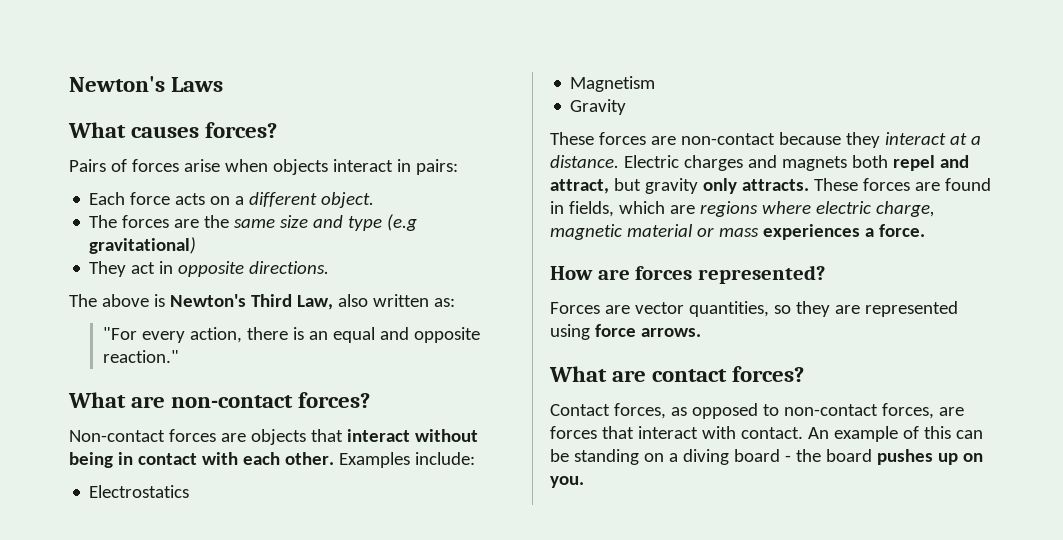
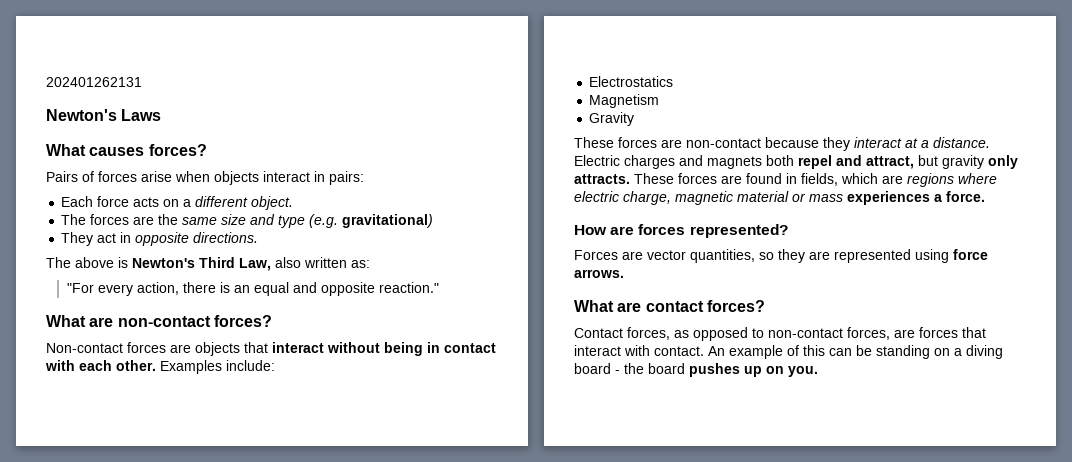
+ 202401262131
- The forces are the same size and type (e.g gravitational)
+ The forces are the same size and type (e.g. gravitational)

